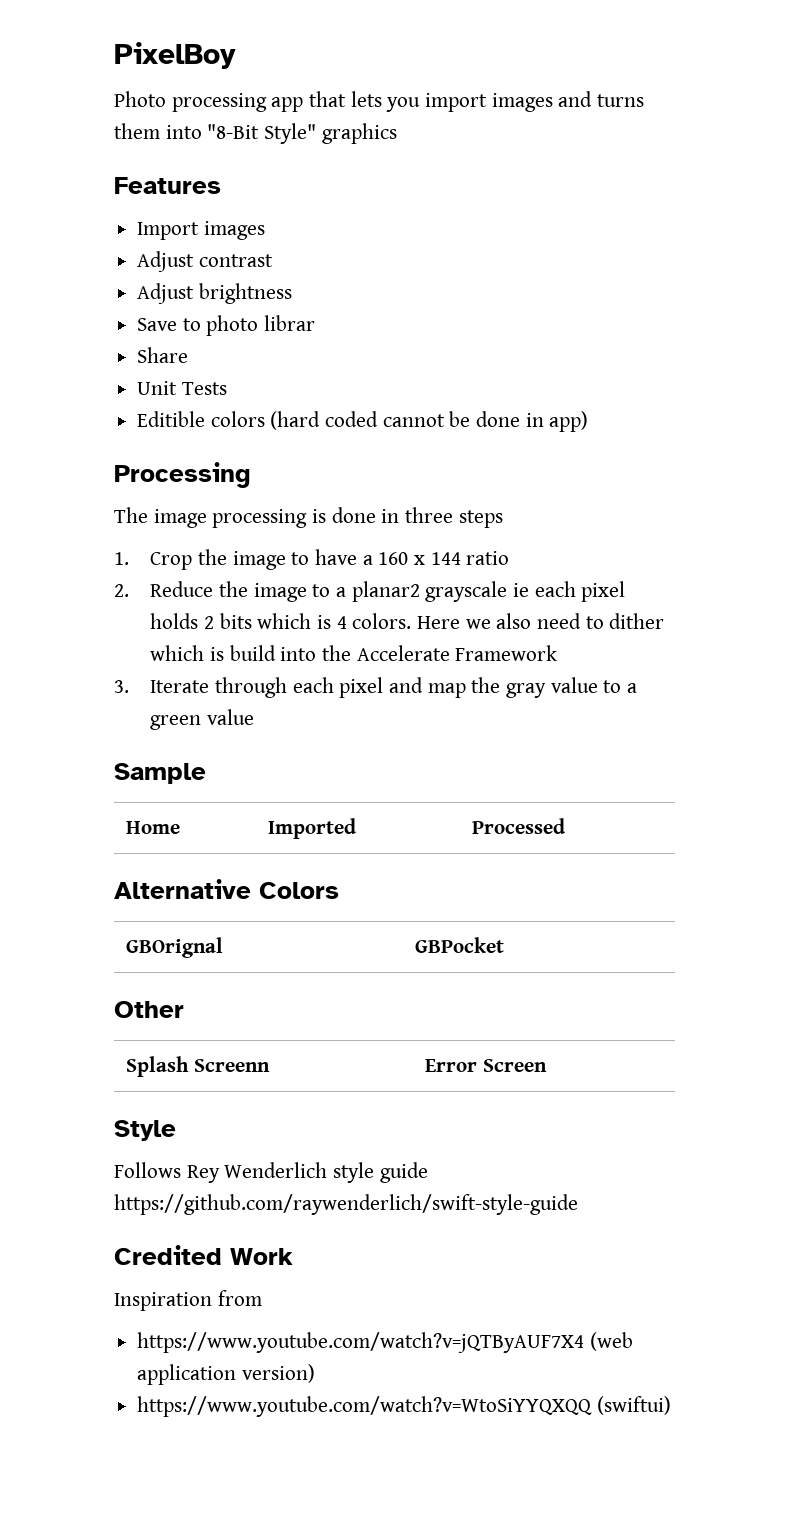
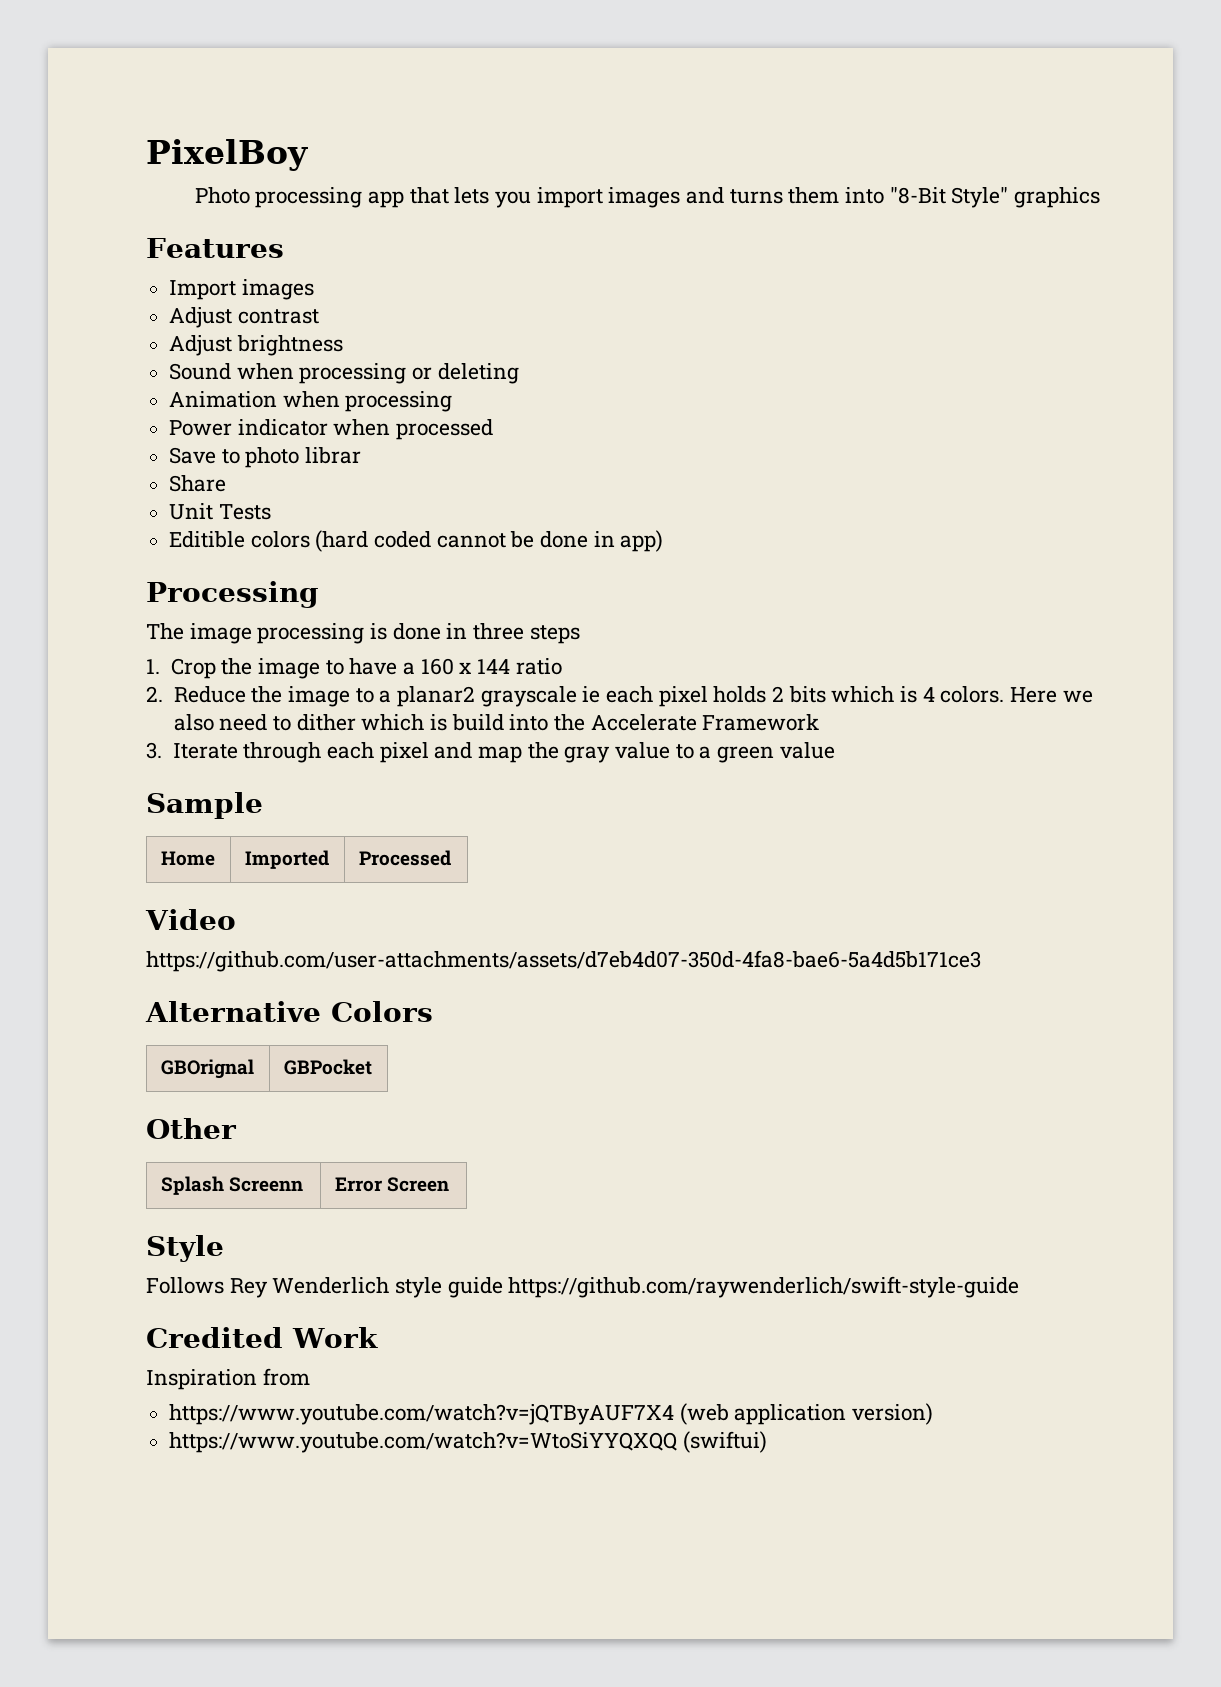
+ Sound when processing or deleting
+ Animation when processing
+ Power indicator when processed
+ Video
+ https://github.com/user-attachments/assets/d7eb4d07-350d-4fa8-bae6-5a4d5b171ce3

